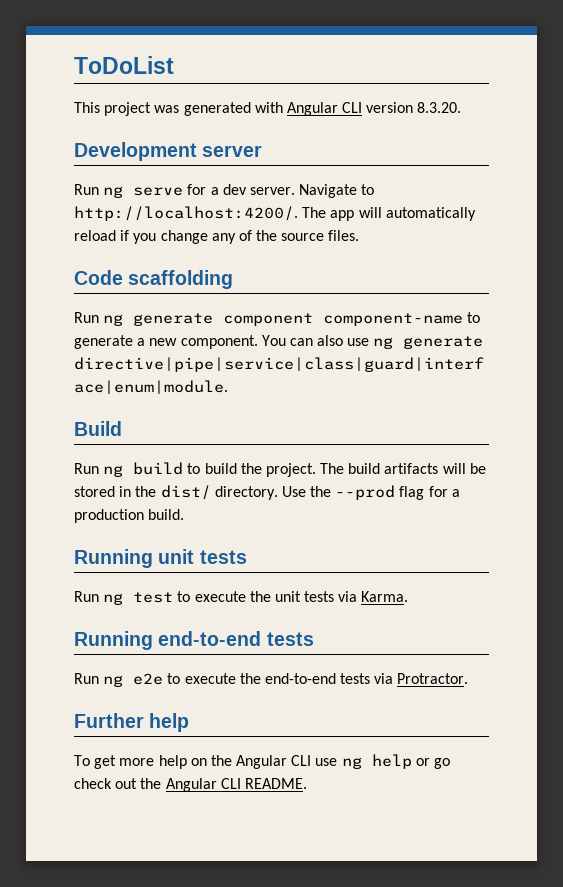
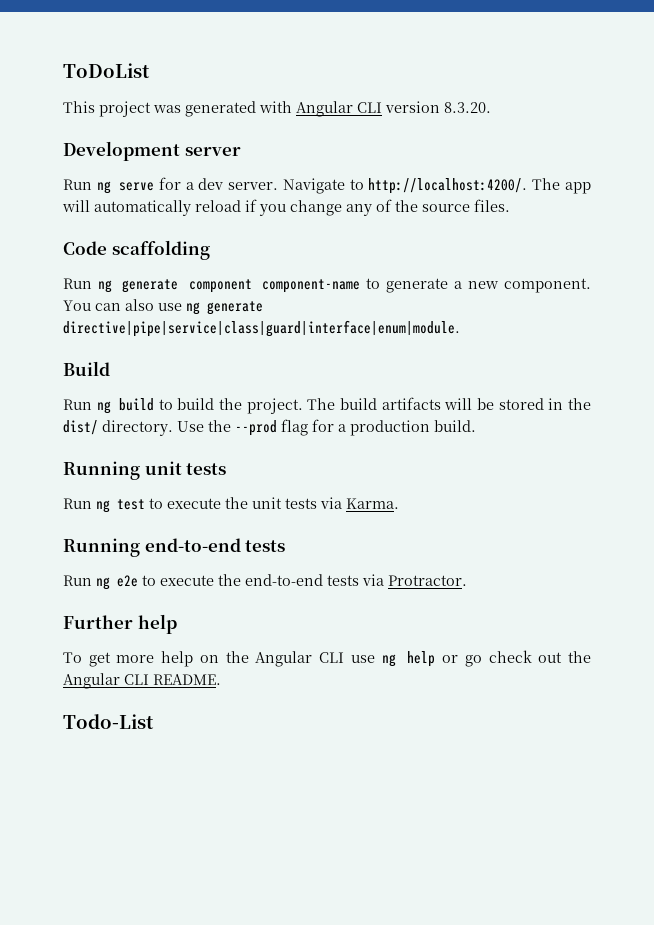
+ Todo-List

